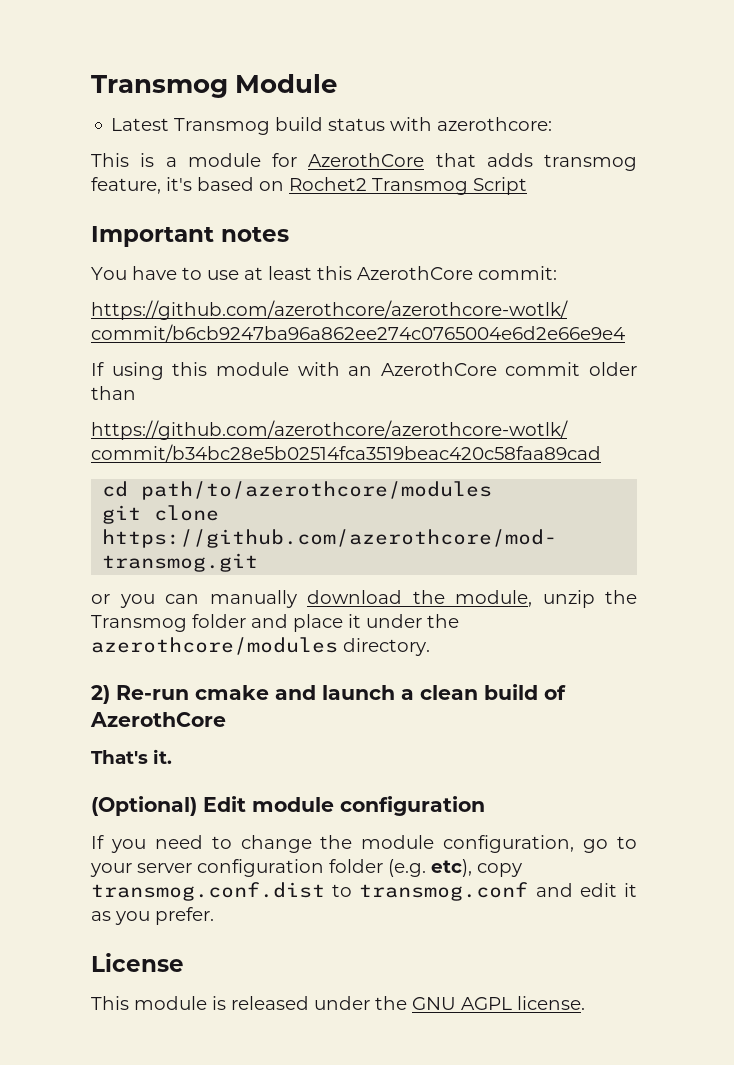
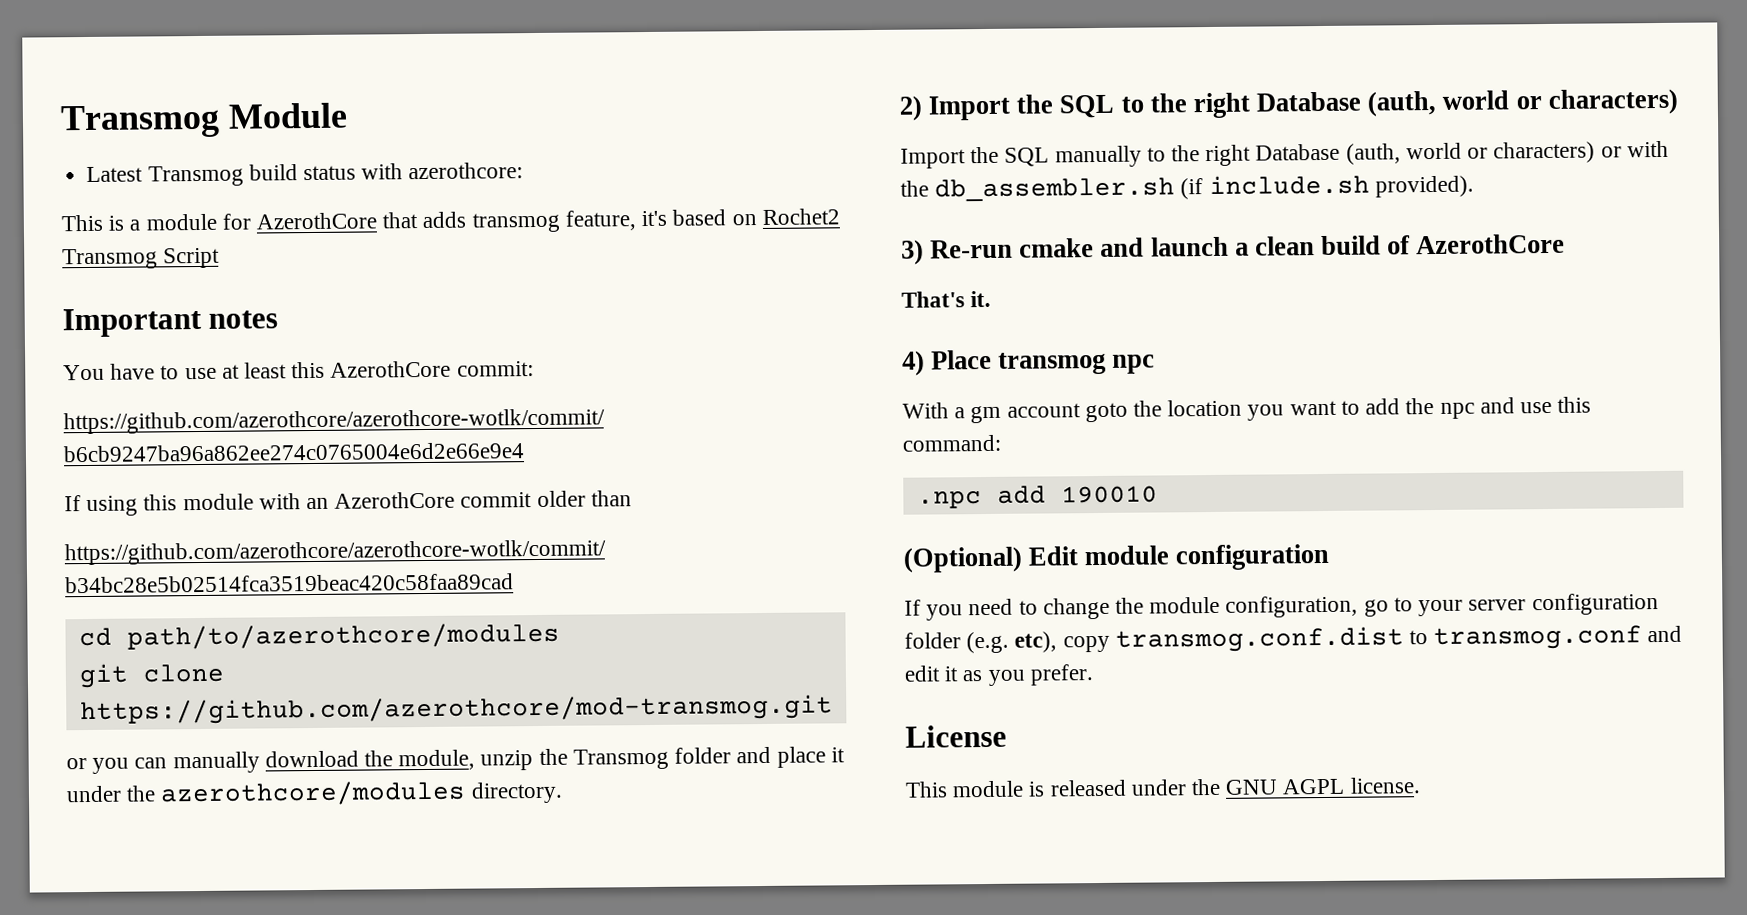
- 2) Re-run cmake and launch a clean build of AzerothCore
+ 2) Import the SQL to the right Database (auth, world or characters)
+ Import the SQL manually to the right Database (auth, world or characters) or with the db_assembler.sh (if include.sh provided).
+ 3) Re-run cmake and launch a clean build of AzerothCore
+ 4) Place transmog npc
+ With a gm account goto the location you want to add the npc and use this command:
+ .npc add 190010

